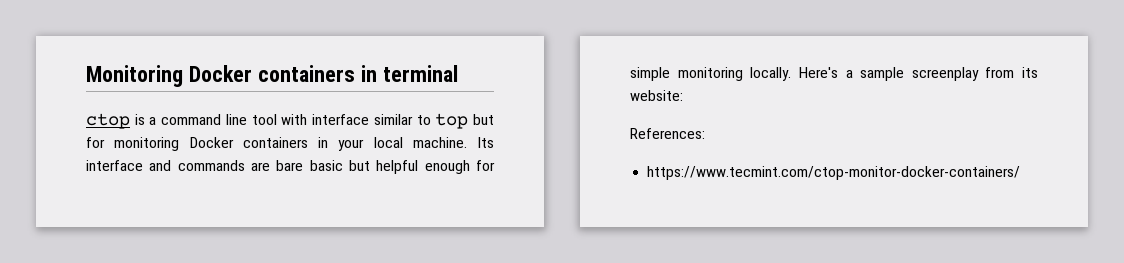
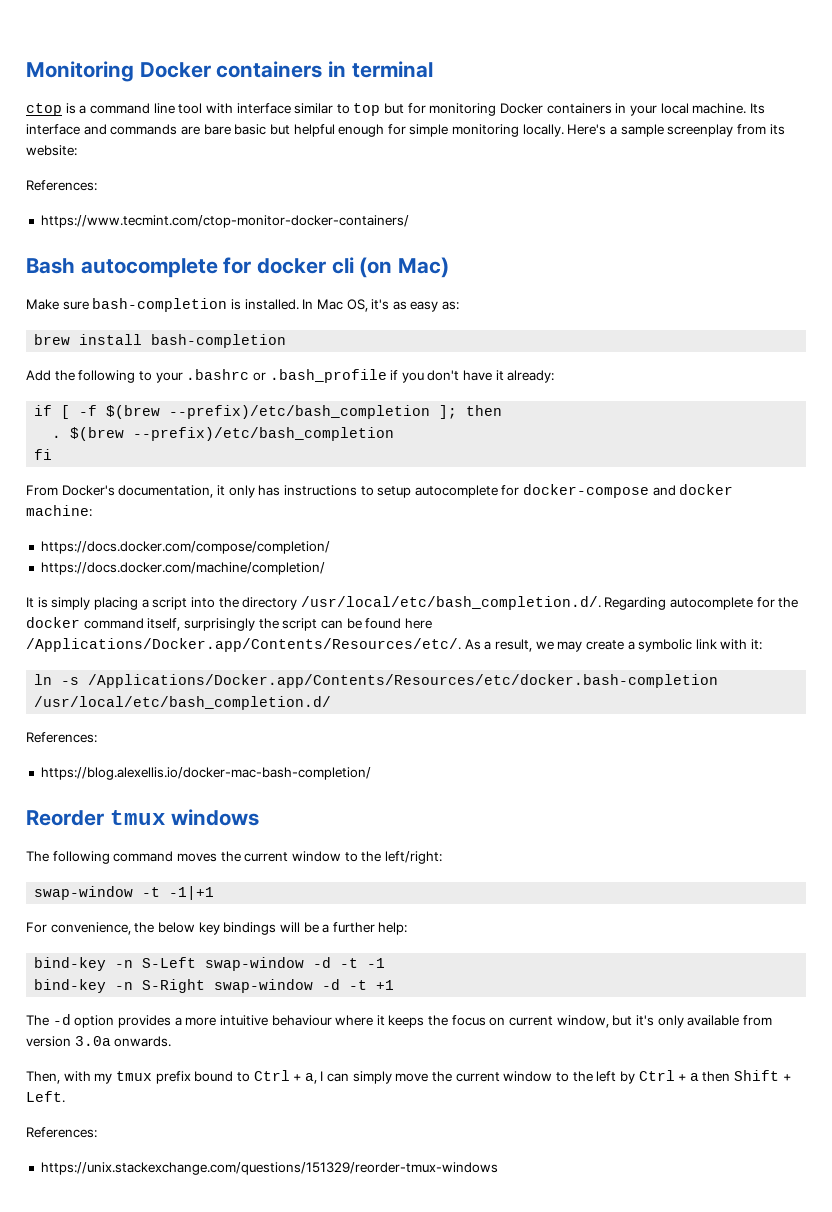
+ Bash autocomplete for docker cli (on Mac)
+ Make sure bash-completion is installed. In Mac OS, it's as easy as:
+ brew install bash-completion
+ Add the following to your .bashrc or .bash_profile if you don't have it already:
+ if [ -f $(brew --prefix)/etc/bash_completion ]; then
+ . $(brew --prefix)/etc/bash_completion
+ fi
+ From Docker's documentation, it only has instructions to setup autocomplete for docker-compose and docker machine:
+ https://docs.docker.com/compose/completion/
+ https://docs.docker.com/machine/completion/
+ It is simply placing a script into the directory /usr/local/etc/bash_completion.d/. Regarding autocomplete for the docker command itself, surprisingly the script can be found here /Applications/Docker.app/Contents/Resources/etc/. As a result, we may create a symbolic link with it:
+ ln -s /Applications/Docker.app/Contents/Resources/etc/docker.bash-completion /usr/local/etc/bash_completion.d/
+ References:
+ https://blog.alexellis.io/docker-mac-bash-completion/
+ Reorder tmux windows
+ The following command moves the current window to the left/right:
+ swap-window -t -1|+1
+ For convenience, the below key bindings will be a further help:
+ bind-key -n S-Left swap-window -d -t -1
+ bind-key -n S-Right swap-window -d -t +1
+ The -d option provides a more intuitive behaviour where it keeps the focus on current window, but it's only available from version 3.0a onwards.
+ Then, with my tmux prefix bound to Ctrl + a, I can simply move the current window to the left by Ctrl + a then Shift + Left.
+ References:
+ https://unix.stackexchange.com/questions/151329/reorder-tmux-windows

